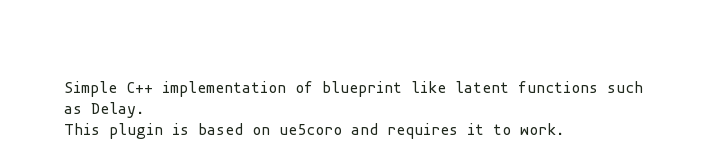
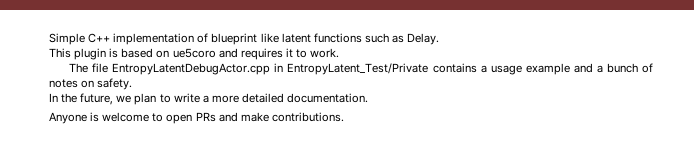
+ The file EntropyLatentDebugActor.cpp in EntropyLatent_Test/Private contains a usage example and a bunch of notes on safety.
+ In the future, we plan to write a more detailed documentation.
+ Anyone is welcome to open PRs and make contributions.

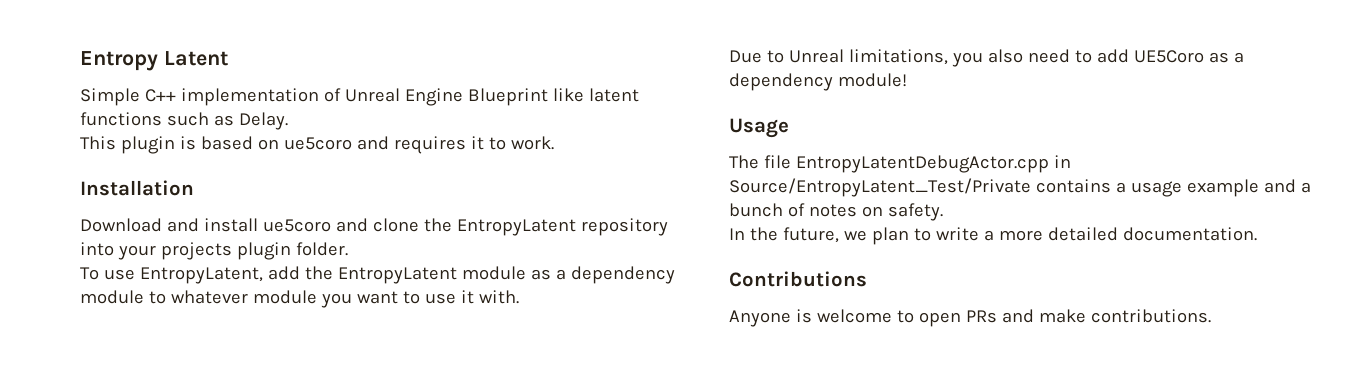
+ Entropy Latent
- Simple C++ implementation of blueprint like latent functions such as Delay.
+ Simple C++ implementation of Unreal Engine Blueprint like latent functions such as Delay.
+ Installation
+ Download and install ue5coro and clone the EntropyLatent repository into your projects plugin folder.
+ To use EntropyLatent, add the EntropyLatent module as a dependency module to whatever module you want to use it with.
+ Due to Unreal limitations, you also need to add UE5Coro as a dependency module!
+ Usage
- The file EntropyLatentDebugActor.cpp in EntropyLatent_Test/Private contains a usage example and a bunch of notes on safety.
+ The file EntropyLatentDebugActor.cpp in Source/EntropyLatent_Test/Private contains a usage example and a bunch of notes on safety.
+ Contributions

